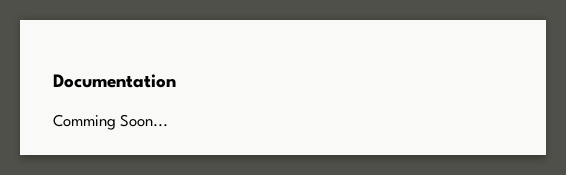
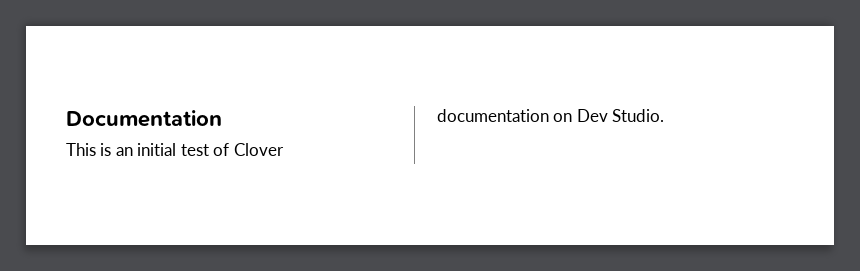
- Comming Soon...
+ This is an initial test of Clover documentation on Dev Studio.

